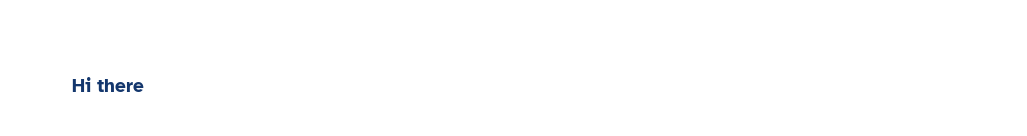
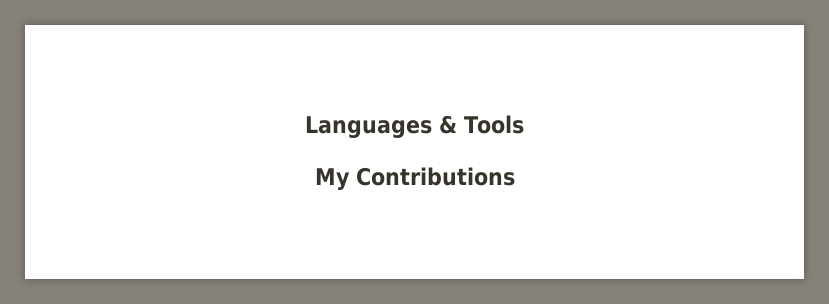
- Hi there
+ Languages & Tools
+ My Contributions

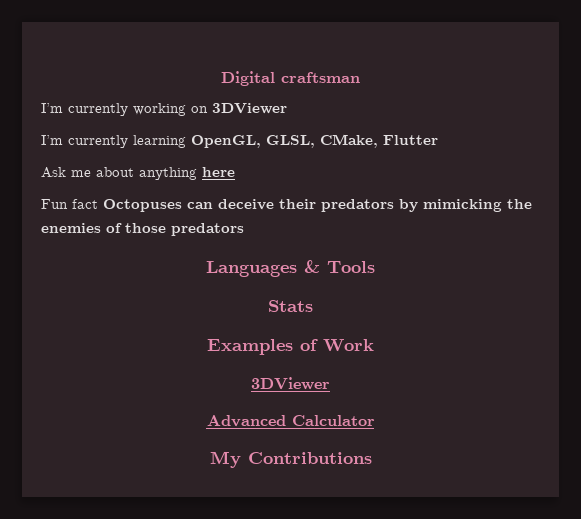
+ Digital craftsman
+ I’m currently working on 3DViewer
+ I’m currently learning OpenGL, GLSL, CMake, Flutter
+ Ask me about anything here
+ Fun fact Octopuses can deceive their predators by mimicking the enemies of those predators
  Languages & Tools
+ Stats
+ Examples of Work
+ 3DViewer
+ Advanced Calculator

